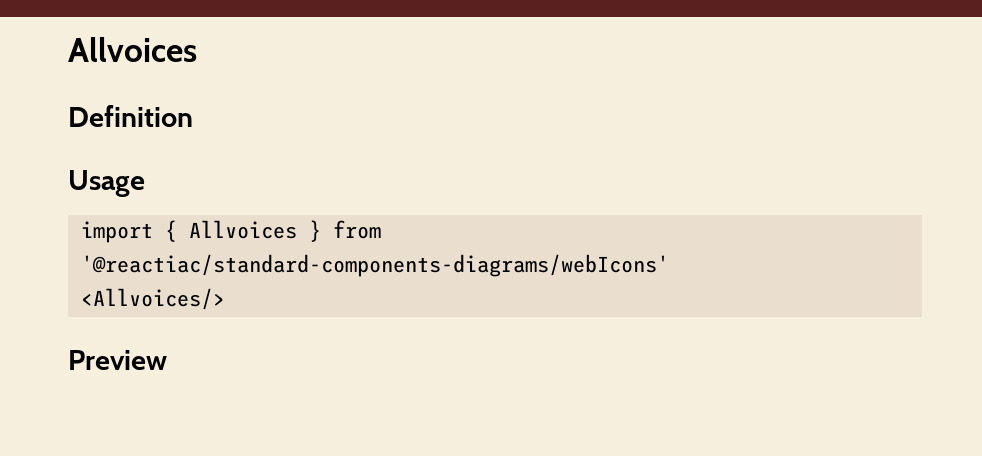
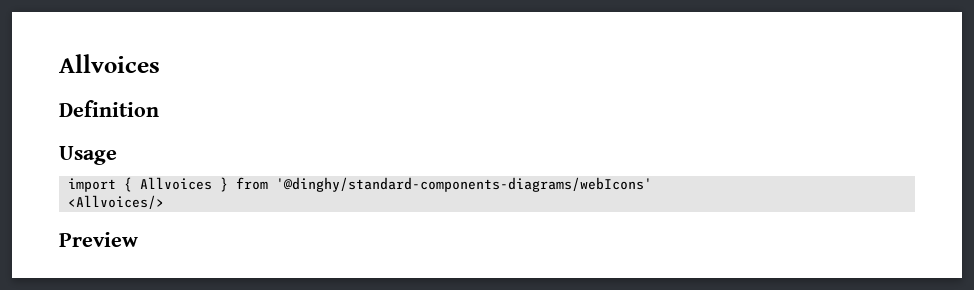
- import { Allvoices } from '@reactiac/standard-components-diagrams/webIcons'
+ import { Allvoices } from '@dinghy/standard-components-diagrams/webIcons'

